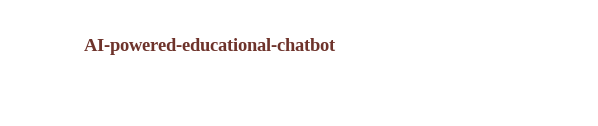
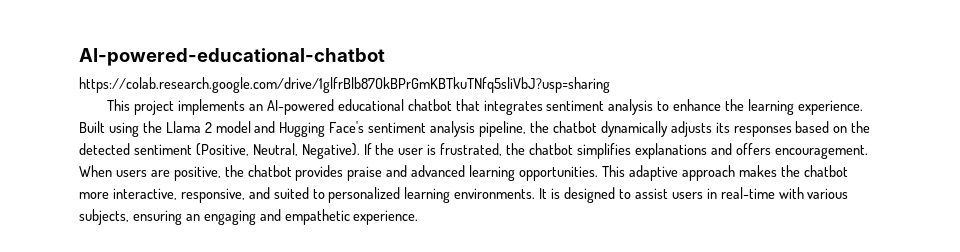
+ https://colab.research.google.com/drive/1glfrBlb87OkBPrGmKBTkuTNfq5sliVbJ?usp=sharing
+ This project implements an AI-powered educational chatbot that integrates sentiment analysis to enhance the learning experience. Built using the Llama 2 model and Hugging Face's sentiment analysis pipeline, the chatbot dynamically adjusts its responses based on the detected sentiment (Positive, Neutral, Negative). If the user is frustrated, the chatbot simplifies explanations and offers encouragement. When users are positive, the chatbot provides praise and advanced learning opportunities. This adaptive approach makes the chatbot more interactive, responsive, and suited to personalized learning environments. It is designed to assist users in real-time with various subjects, ensuring an engaging and empathetic experience.

